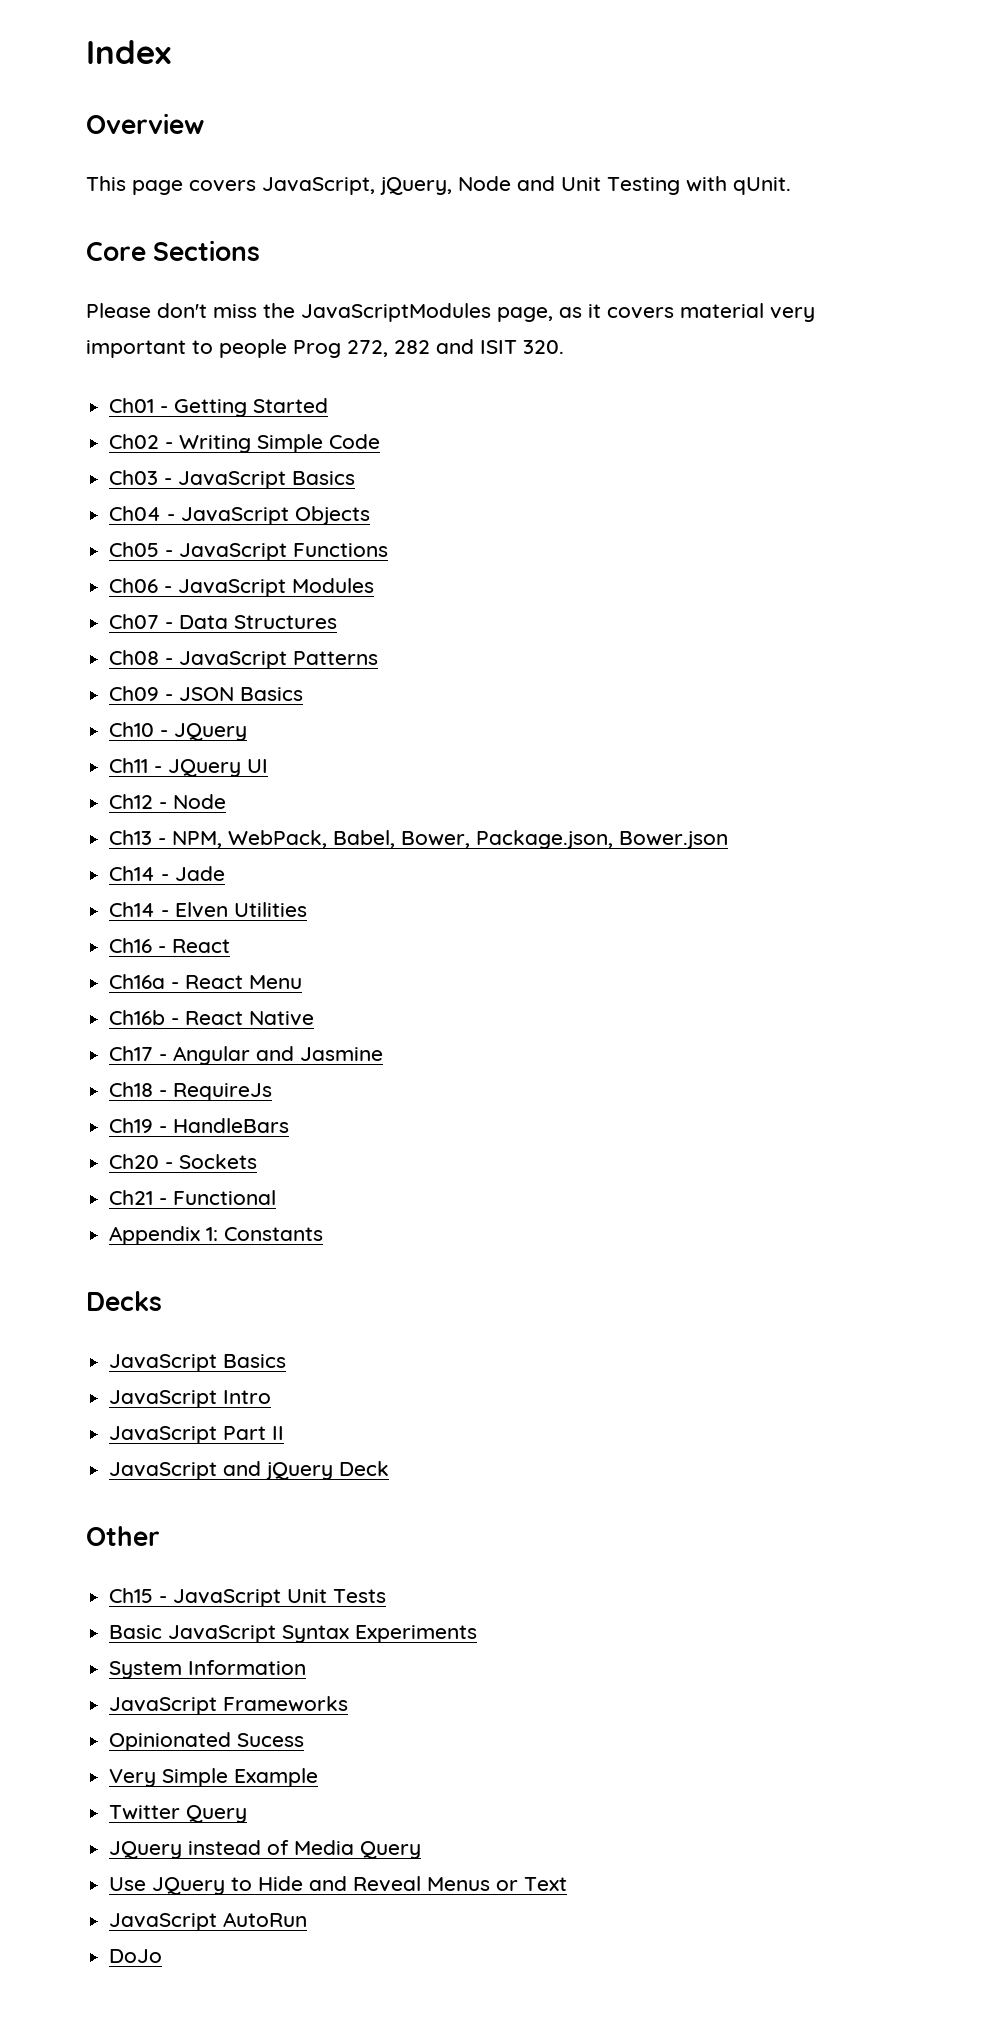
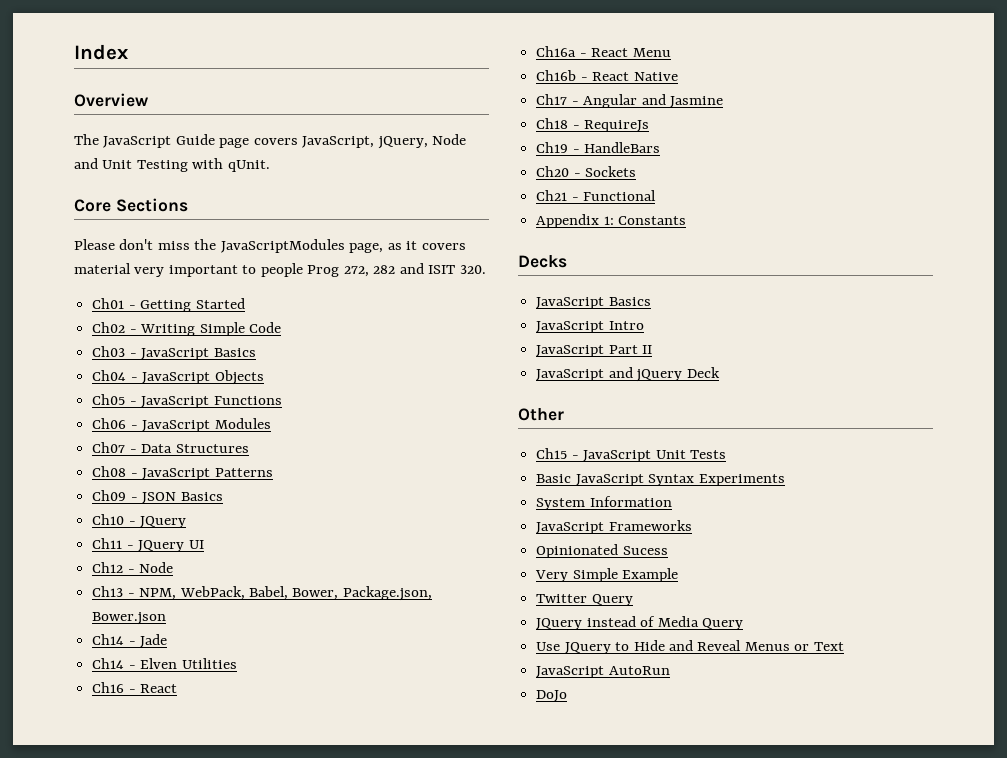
- This page covers JavaScript, jQuery, Node and Unit Testing with qUnit.
+ The JavaScript Guide page covers JavaScript, jQuery, Node and Unit Testing with qUnit.

